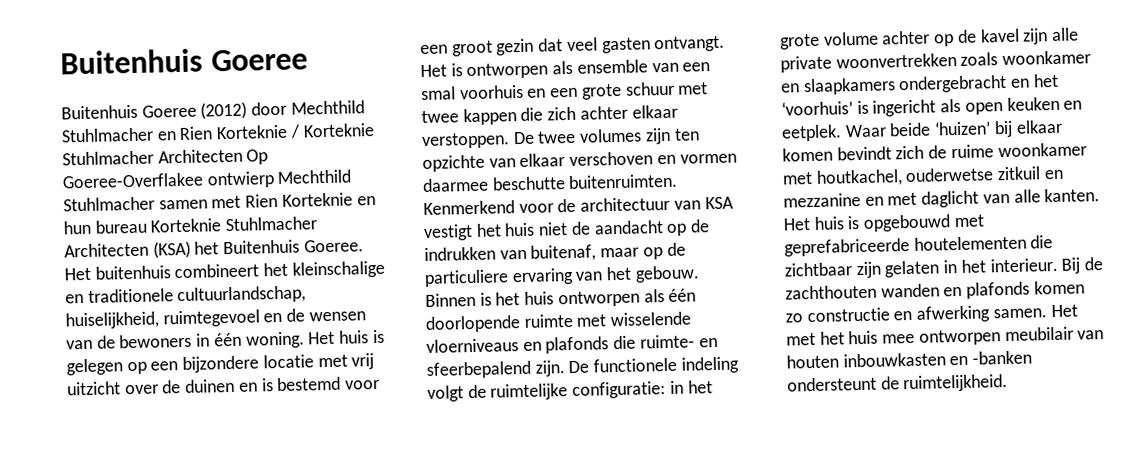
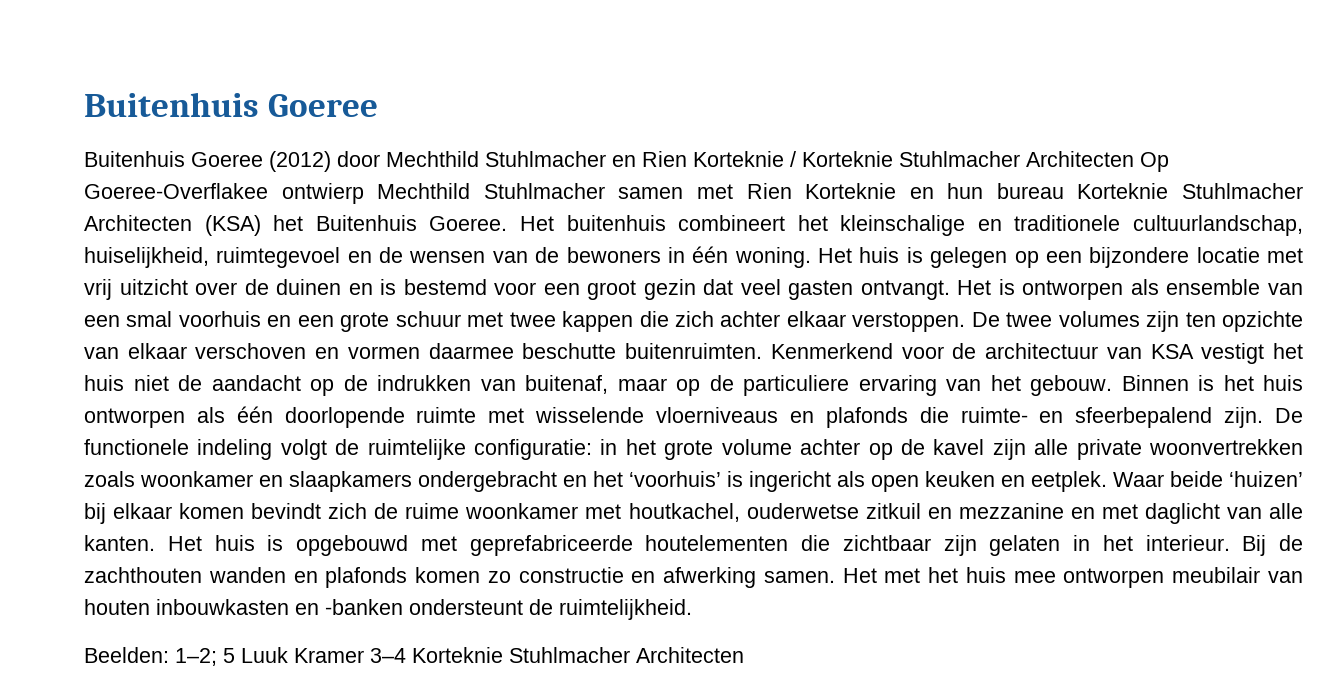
+ Beelden: 1–2; 5 Luuk Kramer 3–4 Korteknie Stuhlmacher Architecten

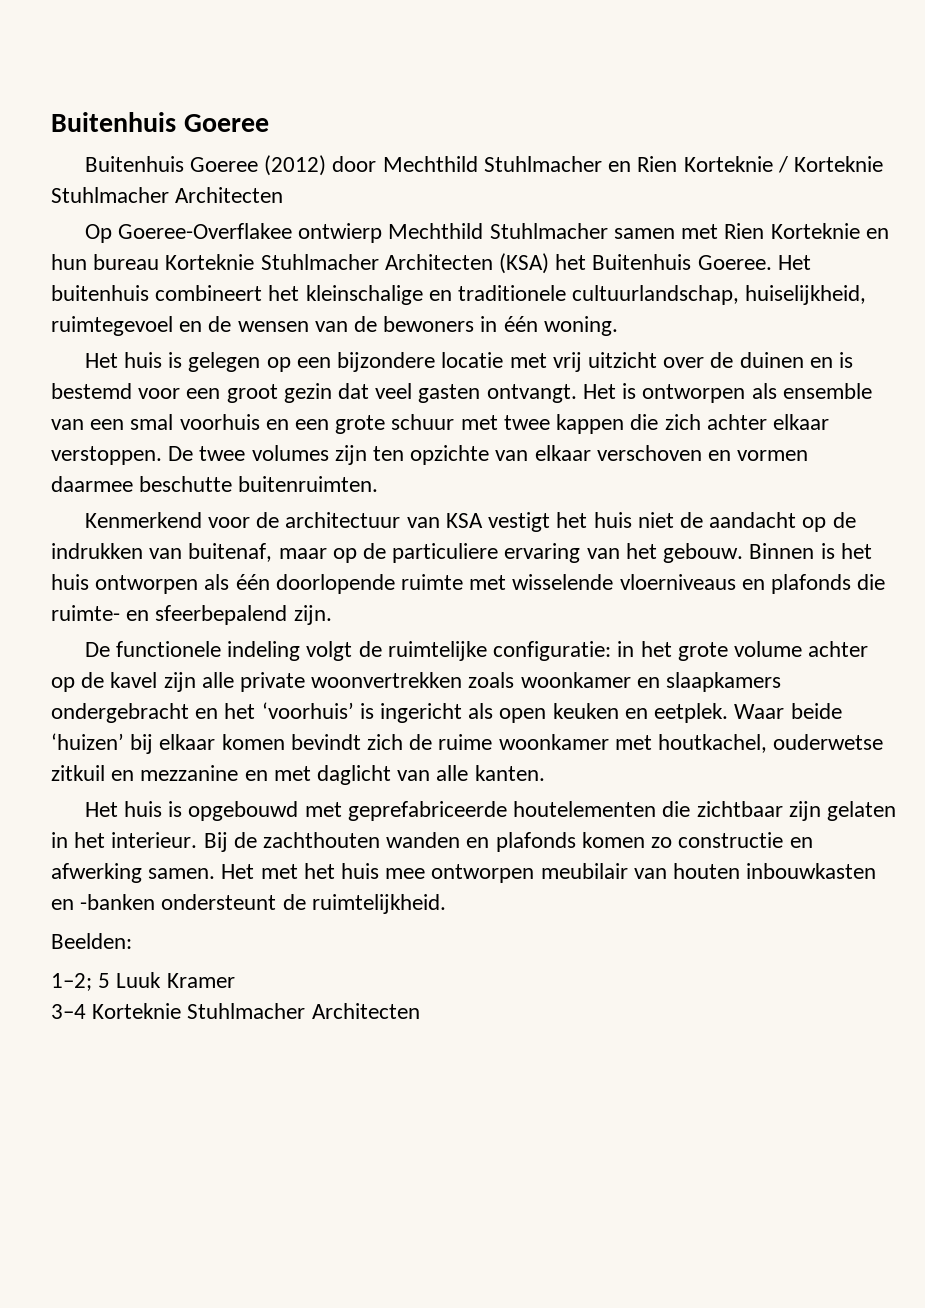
- Buitenhuis Goeree (2012) door Mechthild Stuhlmacher en Rien Korteknie / Korteknie Stuhlmacher Architecten Op Goeree-Overflakee ontwierp Mechthild Stuhlmacher samen met Rien Korteknie en hun bureau Korteknie Stuhlmacher Architecten (KSA) het Buitenhuis Goeree.
+ Buitenhuis Goeree (2012) door Mechthild Stuhlmacher en Rien Korteknie / Korteknie Stuhlmacher Architecten
+ Op Goeree-Overflakee ontwierp Mechthild Stuhlmacher samen met Rien Korteknie en hun bureau Korteknie Stuhlmacher Architecten (KSA) het Buitenhuis Goeree.
- Het buitenhuis combineert het kleinschalige en traditionele cultuurlandschap, huiselijkheid, ruimtegevoel en de wensen van de bewoners in één woning. Het huis is gelegen op een bijzondere locatie met vrij uitzicht over de duinen en is bestemd voor een groot gezin dat veel gasten ontvangt.
+ Het buitenhuis combineert het kleinschalige en traditionele cultuurlandschap, huiselijkheid, ruimtegevoel en de wensen van de bewoners in één woning.
+ Het huis is gelegen op een bijzondere locatie met vrij uitzicht over de duinen en is bestemd voor een groot gezin dat veel gasten ontvangt.
- De twee volumes zijn ten opzichte van elkaar verschoven en vormen daarmee beschutte buitenruimten. Kenmerkend voor de architectuur van KSA vestigt het huis niet de aandacht op de indrukken van buitenaf, maar op de particuliere ervaring van het gebouw.
+ De twee volumes zijn ten opzichte van elkaar verschoven en vormen daarmee beschutte buitenruimten.
+ Kenmerkend voor de architectuur van KSA vestigt het huis niet de aandacht op de indrukken van buitenaf, maar op de particuliere ervaring van het gebouw.
- Binnen is het huis ontworpen als één doorlopende ruimte met wisselende vloerniveaus en plafonds die ruimte- en sfeerbepalend zijn. De functionele indeling volgt de ruimtelijke configuratie: in het grote volume achter op de kavel zijn alle private woonvertrekken zoals woonkamer en slaapkamers ondergebracht en het ‘voorhuis’ is ingericht als open keuken en eetplek.
+ Binnen is het huis ontworpen als één doorlopende ruimte met wisselende vloerniveaus en plafonds die ruimte- en sfeerbepalend zijn.
+ De functionele indeling volgt de ruimtelijke configuratie: in het grote volume achter op de kavel zijn alle private woonvertrekken zoals woonkamer en slaapkamers ondergebracht en het ‘voorhuis’ is ingericht als open keuken en eetplek.
- Waar beide ‘huizen’ bij elkaar komen bevindt zich de ruime woonkamer met houtkachel, ouderwetse zitkuil en mezzanine en met daglicht van alle kanten. Het huis is opgebouwd met geprefabriceerde houtelementen die zichtbaar zijn gelaten in het interieur.
+ Waar beide ‘huizen’ bij elkaar komen bevindt zich de ruime woonkamer met houtkachel, ouderwetse zitkuil en mezzanine en met daglicht van alle kanten.
+ Het huis is opgebouwd met geprefabriceerde houtelementen die zichtbaar zijn gelaten in het interieur.
- Beelden: 1–2; 5 Luuk Kramer 3–4 Korteknie Stuhlmacher Architecten
+ Beelden:
+ 1–2; 5 Luuk Kramer
+ 3–4 Korteknie Stuhlmacher Architecten

